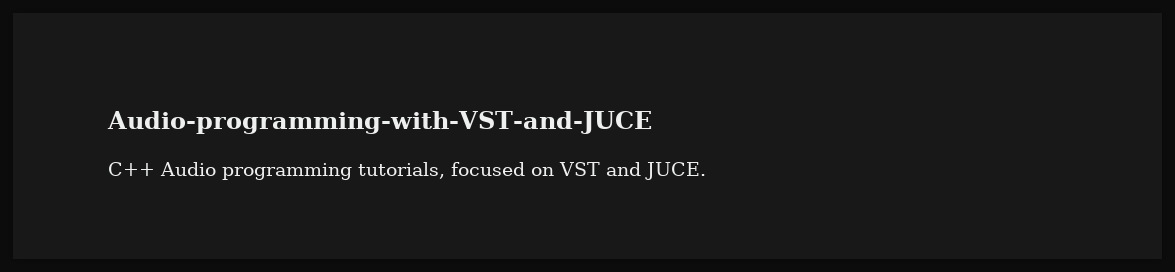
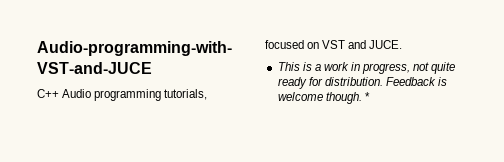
+ This is a work in progress, not quite ready for distribution. Feedback is welcome though. *

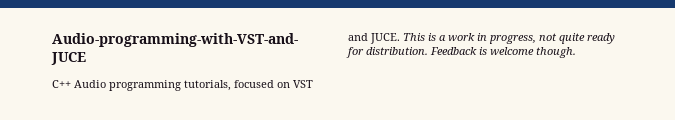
- C++ Audio programming tutorials, focused on VST and JUCE.
- This is a work in progress, not quite ready for distribution.
+ C++ Audio programming tutorials, focused on VST and JUCE. This is a work in progress, not quite ready for distribution.
- *

